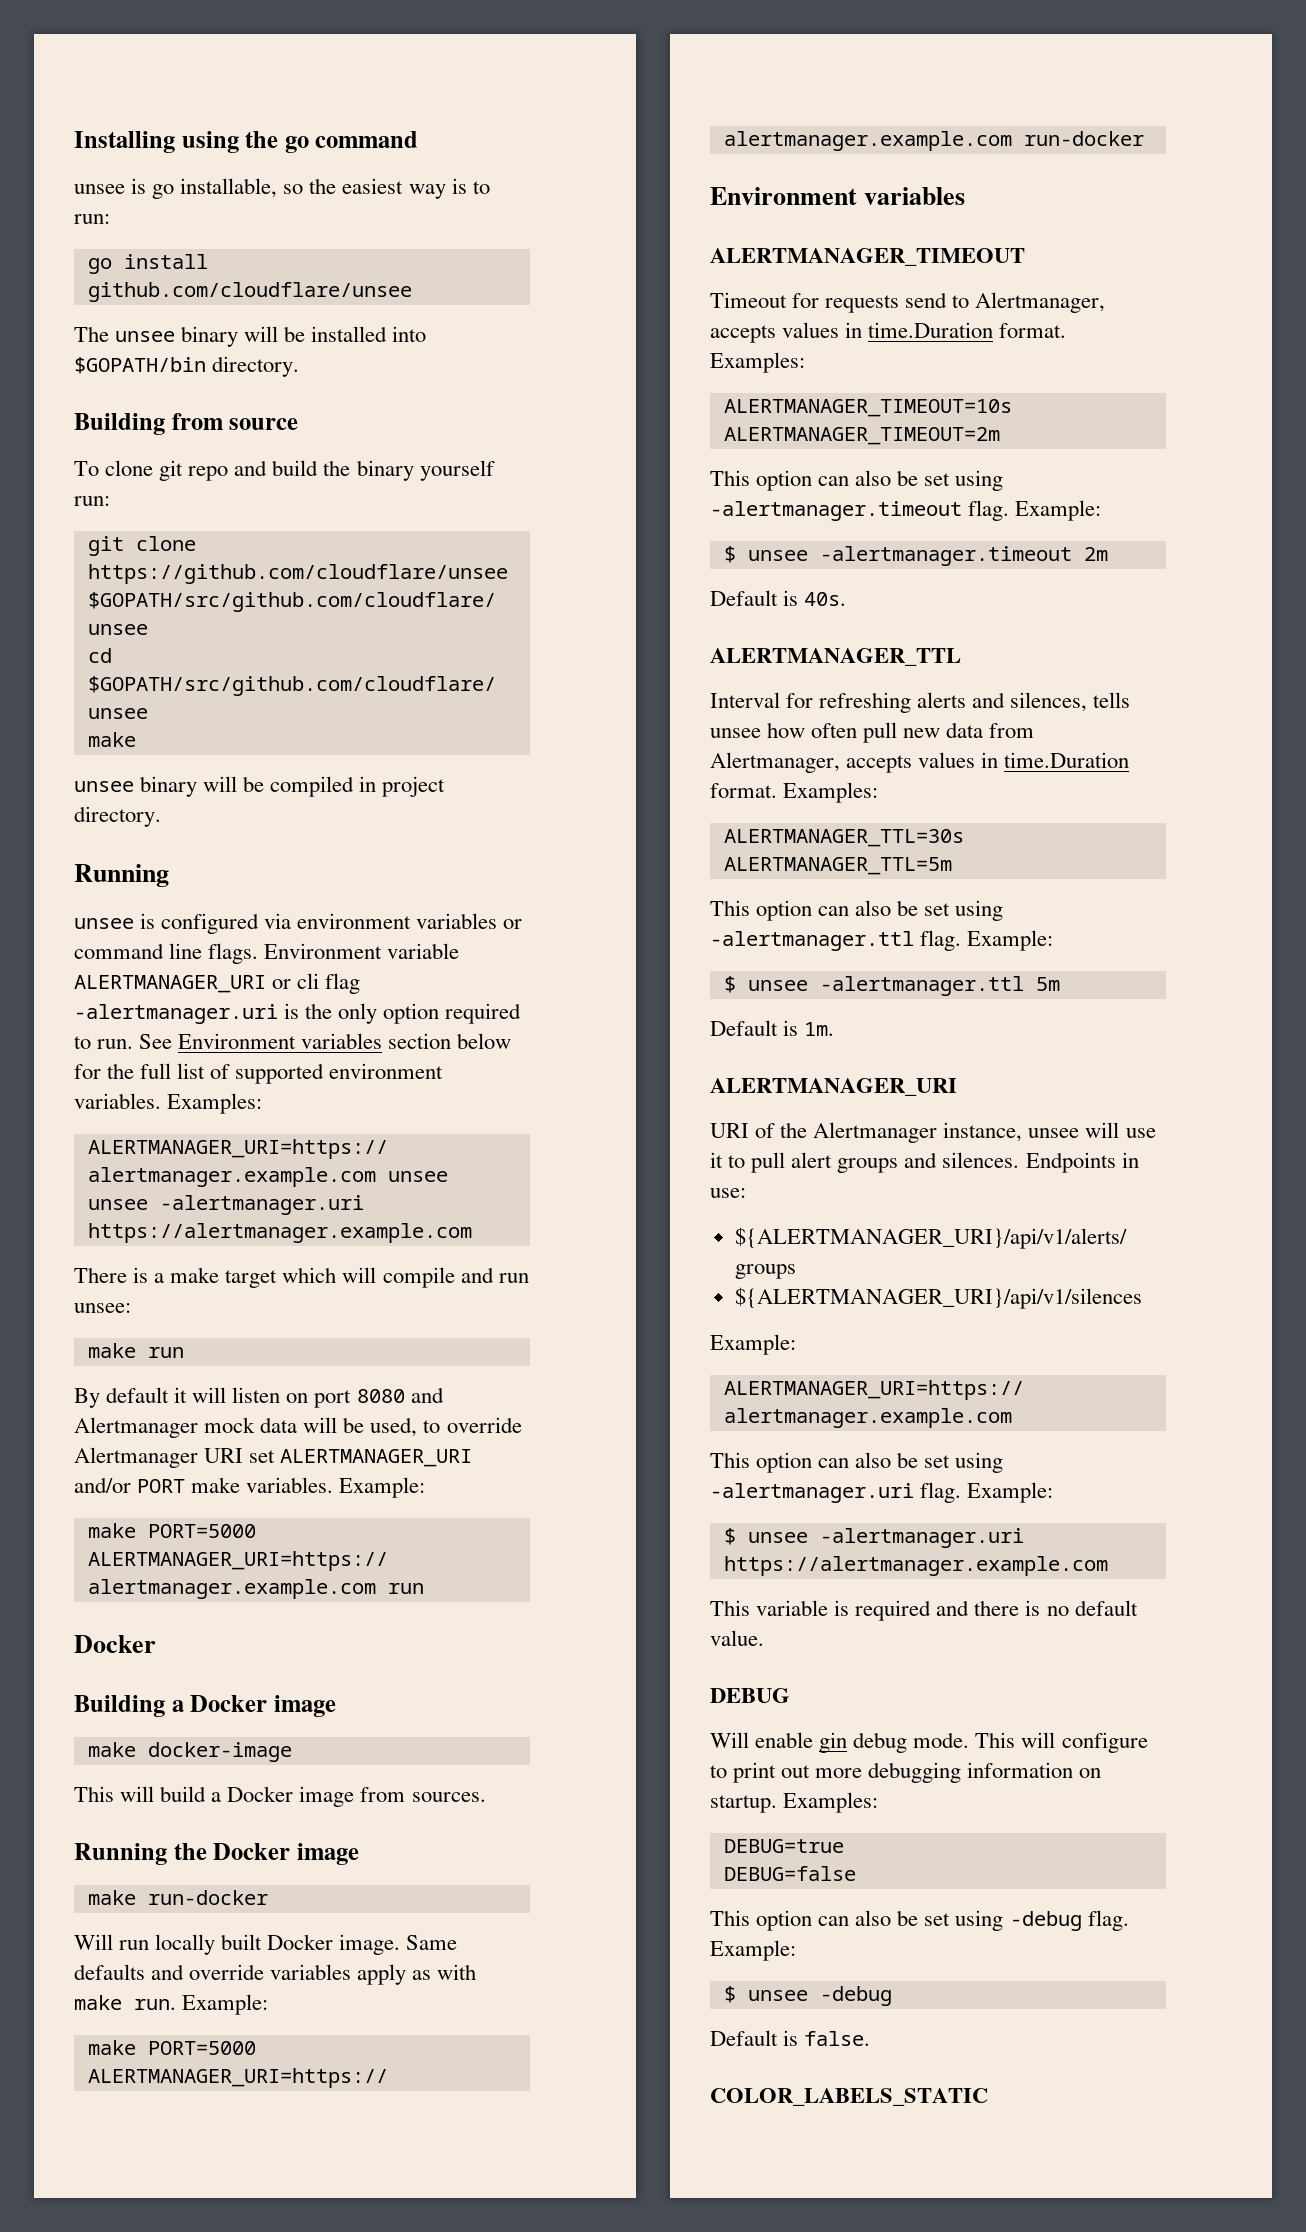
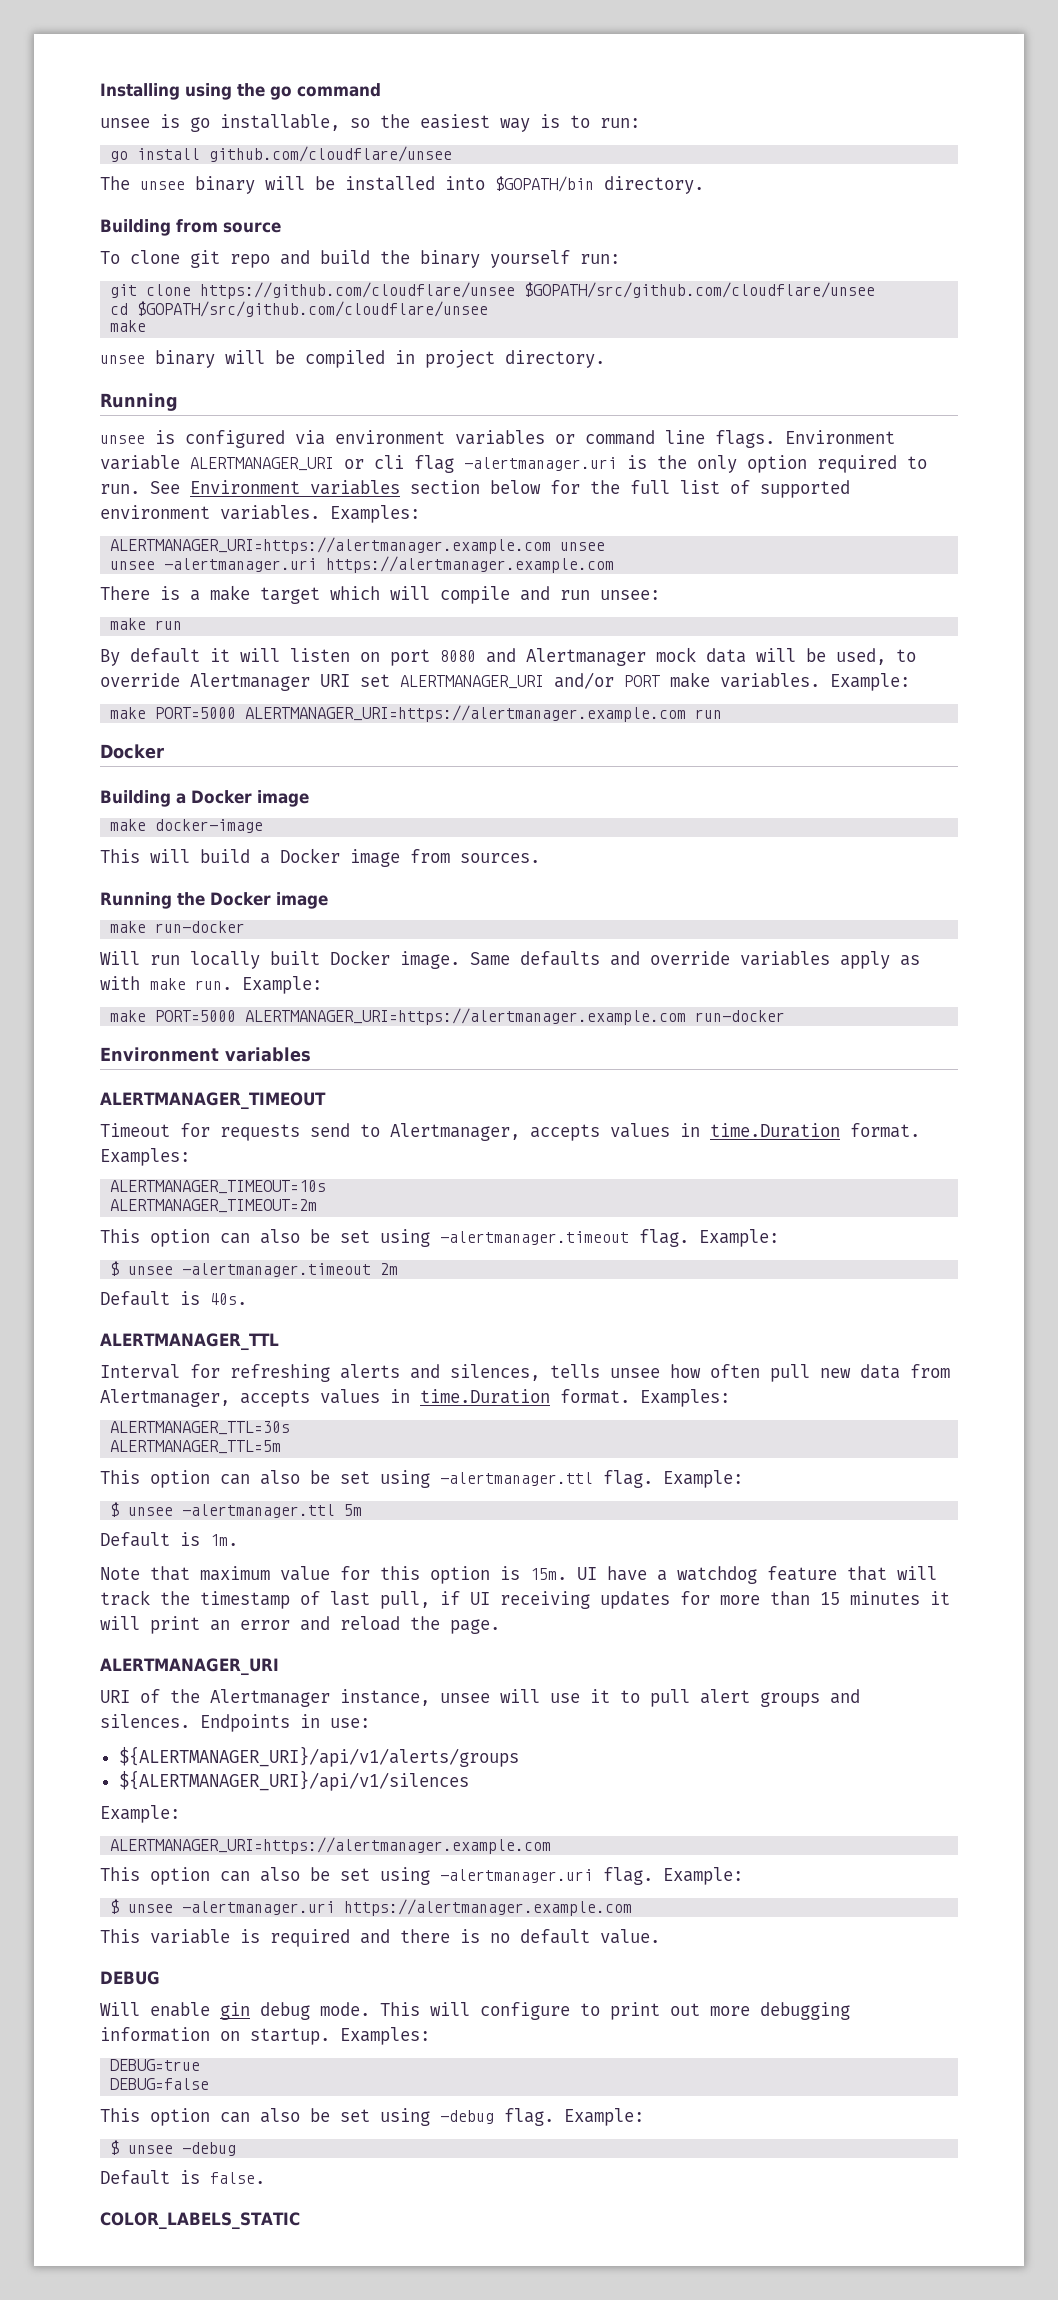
+ Note that maximum value for this option is 15m. UI have a watchdog feature that will track the timestamp of last pull, if UI receiving updates for more than 15 minutes it will print an error and reload the page.

